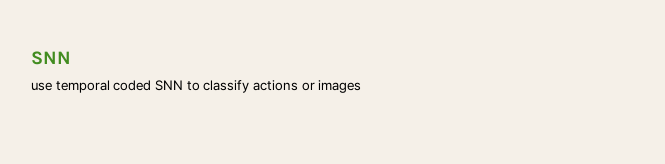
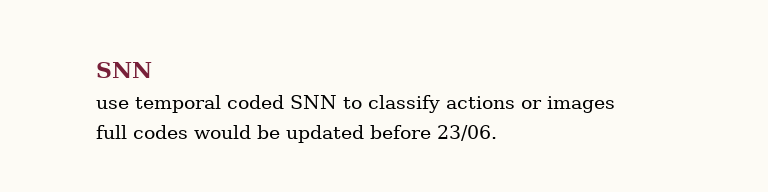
+ full codes would be updated before 23/06.

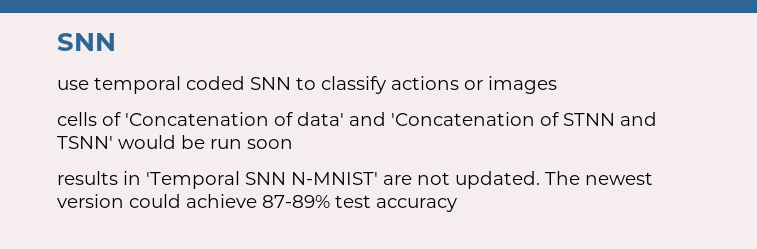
- full codes would be updated before 23/06.
+ cells of 'Concatenation of data' and 'Concatenation of STNN and TSNN' would be run soon
+ results in 'Temporal SNN N-MNIST' are not updated. The newest version could achieve 87-89% test accuracy

